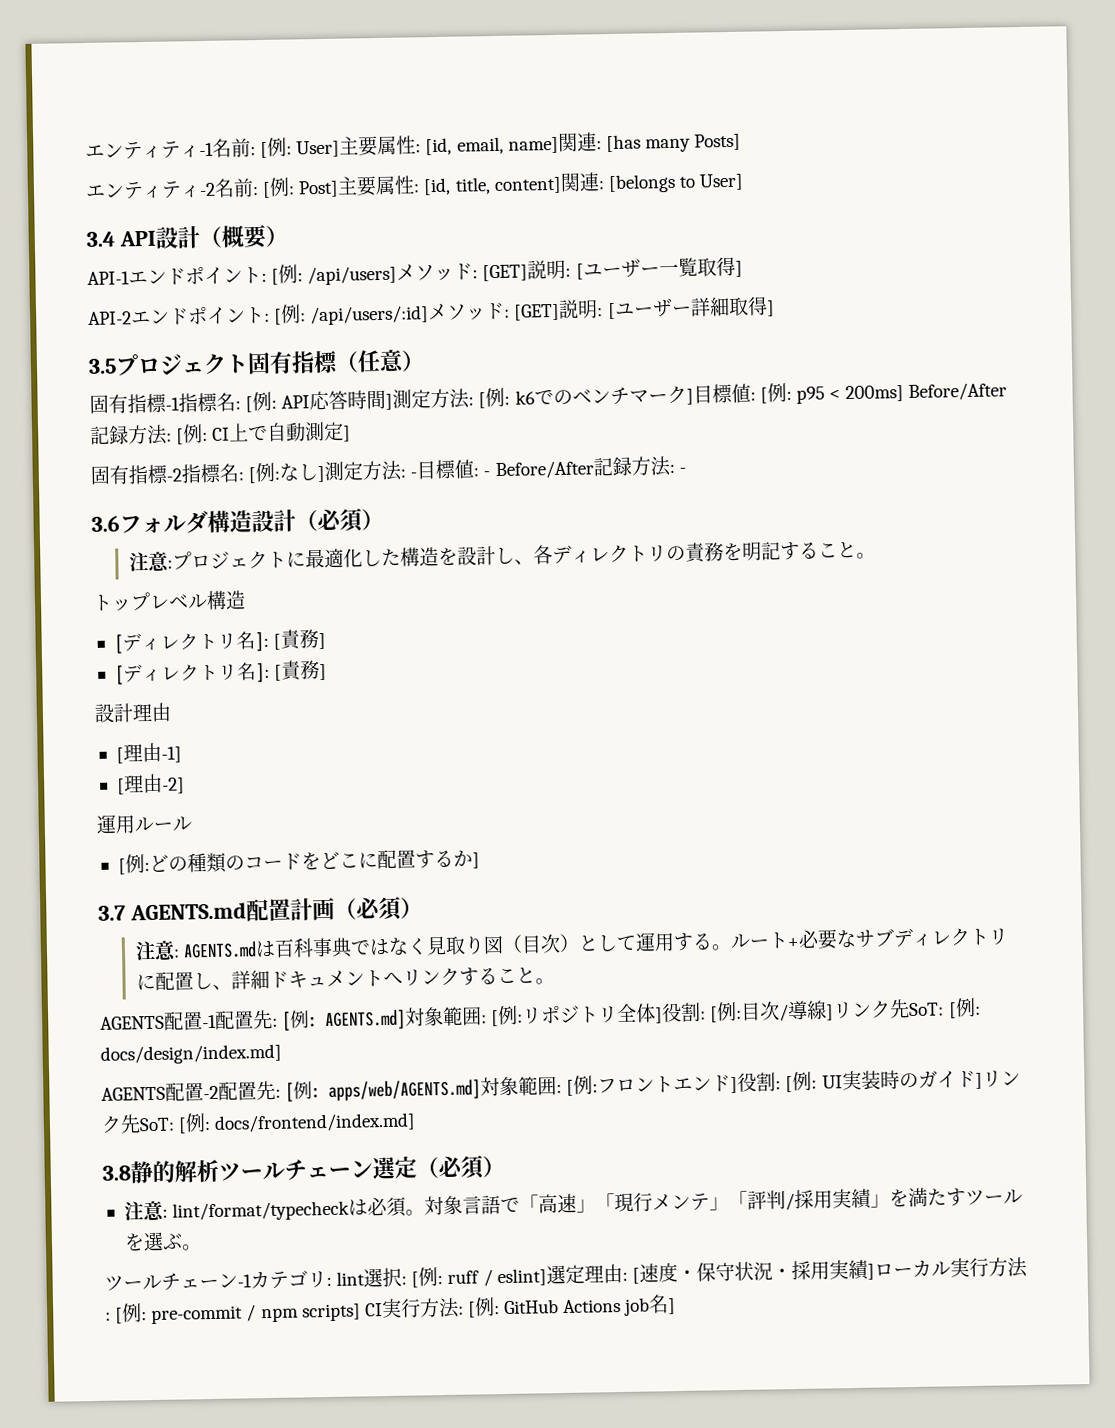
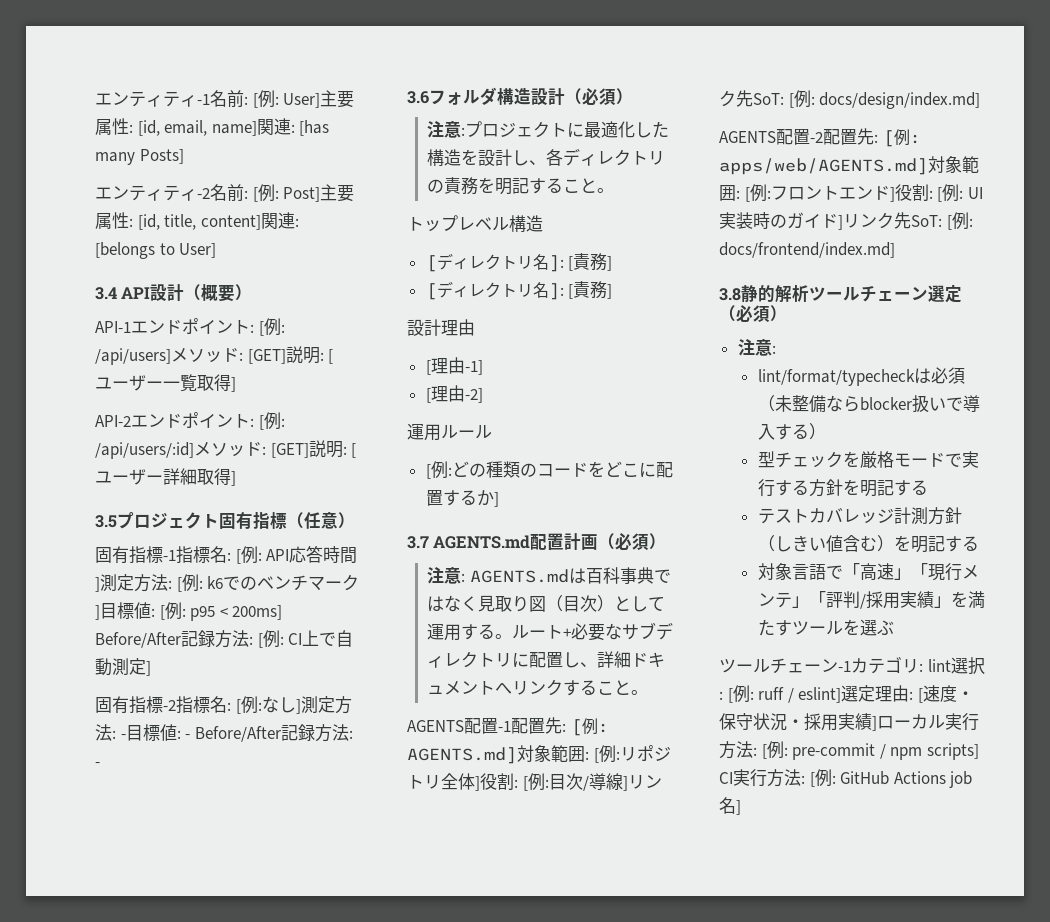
  3.8静的解析ツールチェーン選定（必須）
- 注意: lint/format/typecheckは必須。対象言語で「高速」「現行メンテ」「評判/採用実績」を満たすツールを選ぶ。
+ 注意:
+ lint/format/typecheckは必須（未整備ならblocker扱いで導入する）
+ 型チェックを厳格モードで実行する方針を明記する
+ テストカバレッジ計測方針（しきい値含む）を明記する
+ 対象言語で「高速」「現行メンテ」「評判/採用実績」を満たすツールを選ぶ

